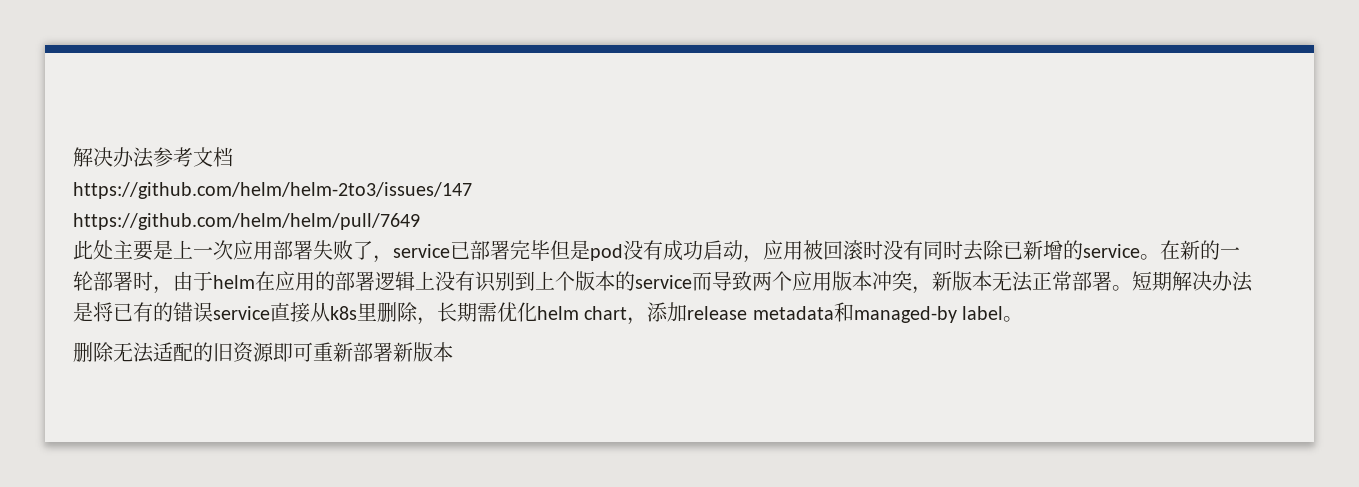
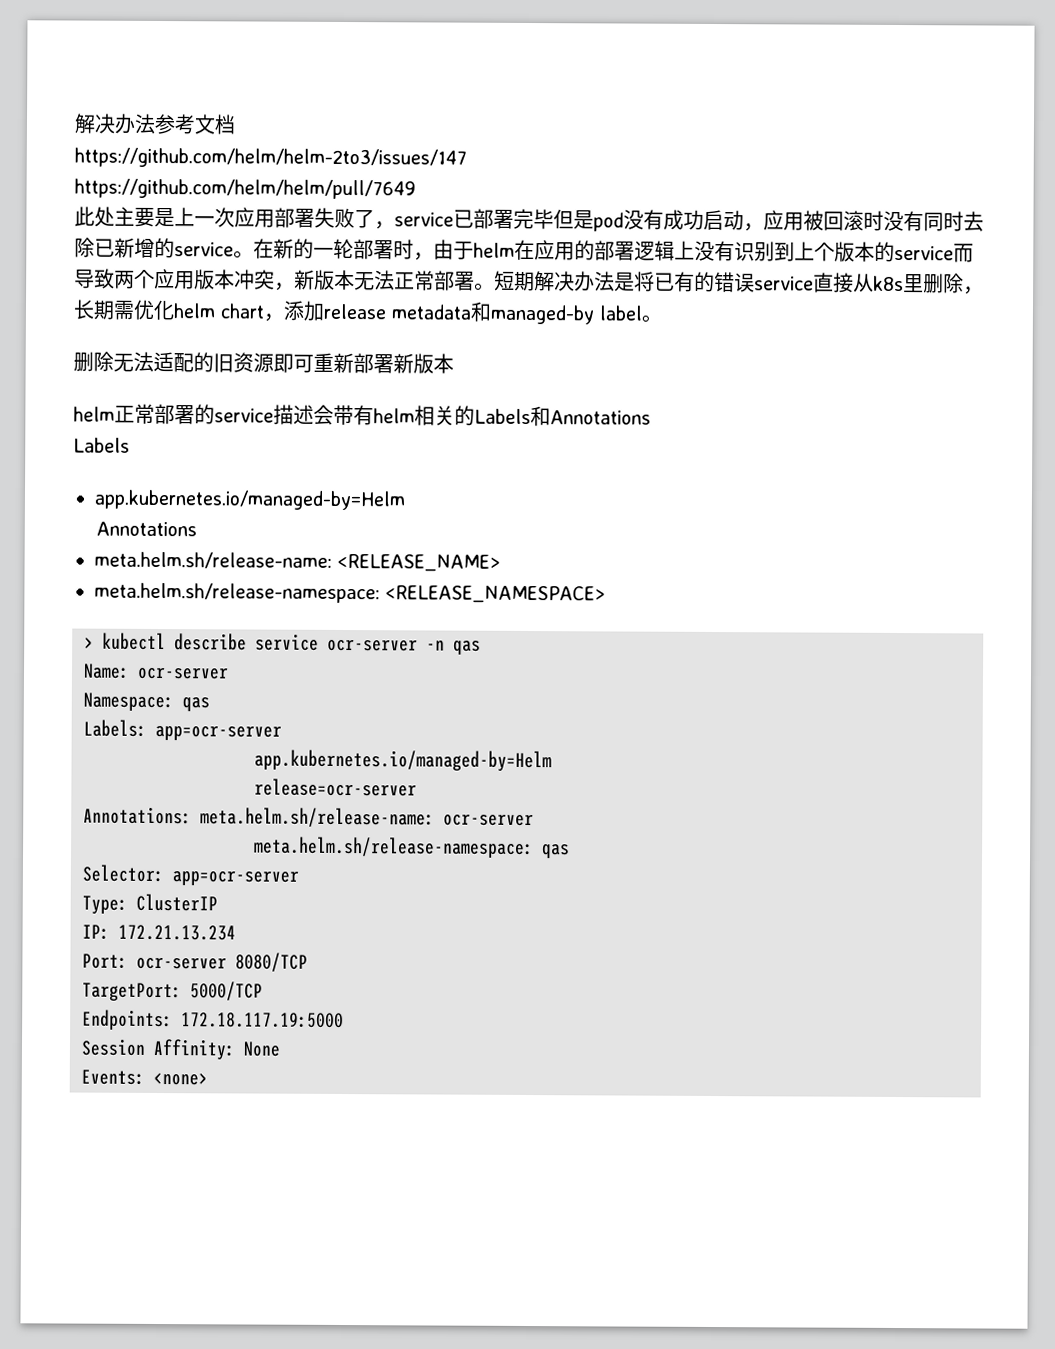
+ helm正常部署的service描述会带有helm相关的Labels和Annotations
+ Labels
+ app.kubernetes.io/managed-by=Helm
+ Annotations
+ meta.helm.sh/release-name: <RELEASE_NAME>
+ meta.helm.sh/release-namespace: <RELEASE_NAMESPACE>
+ > kubectl describe service ocr-server -n qas
+ Name: ocr-server
+ Namespace: qas
+ Labels: app=ocr-server
+ app.kubernetes.io/managed-by=Helm
+ release=ocr-server
+ Annotations: meta.helm.sh/release-name: ocr-server
+ meta.helm.sh/release-namespace: qas
+ Selector: app=ocr-server
+ Type: ClusterIP
+ IP: 172.21.13.234
+ Port: ocr-server 8080/TCP
+ TargetPort: 5000/TCP
+ Endpoints: 172.18.117.19:5000
+ Session Affinity: None
+ Events: <none>

